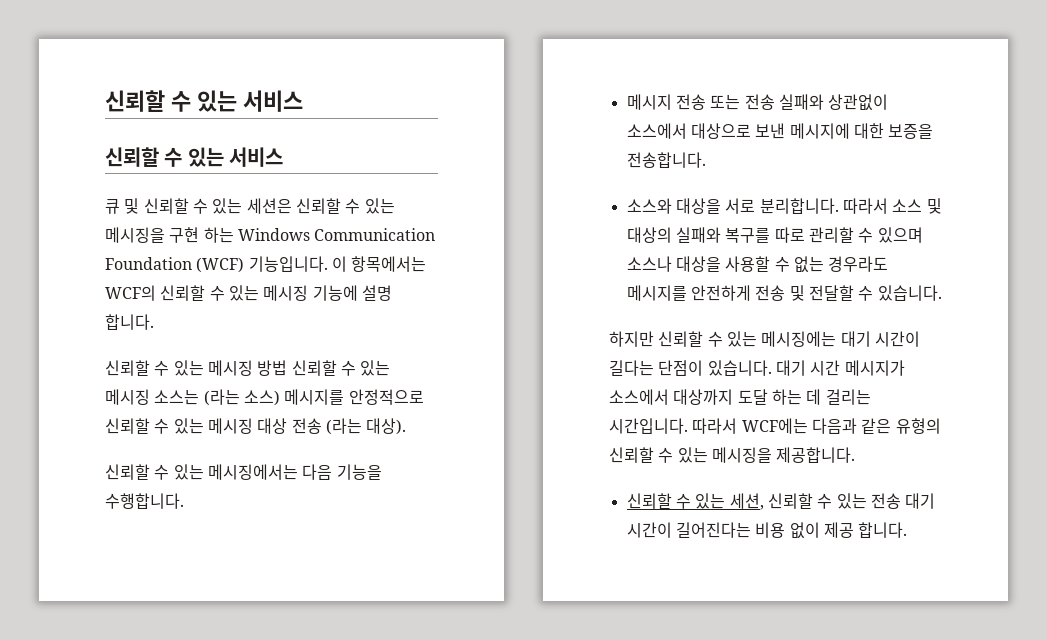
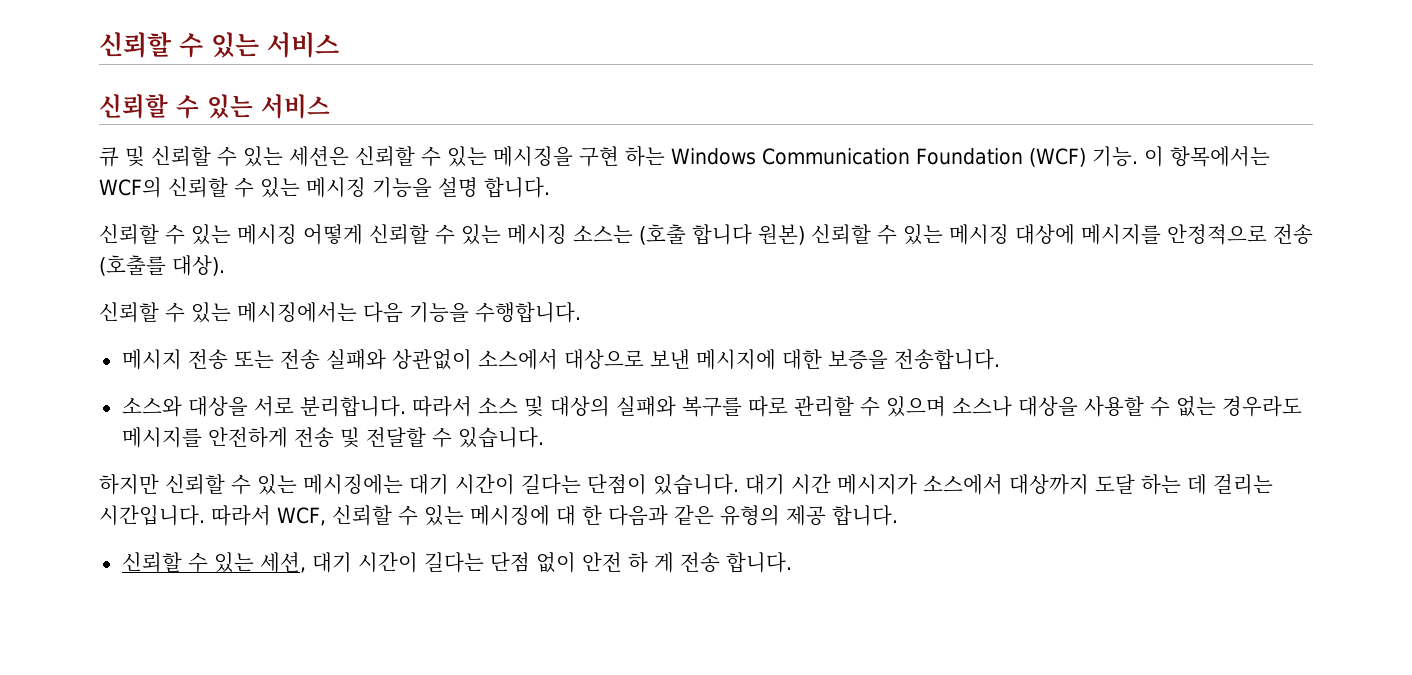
- 큐 및 신뢰할 수 있는 세션은 신뢰할 수 있는 메시징을 구현 하는 Windows Communication Foundation (WCF) 기능입니다.
+ 큐 및 신뢰할 수 있는 세션은 신뢰할 수 있는 메시징을 구현 하는 Windows Communication Foundation (WCF) 기능.
- 이 항목에서는 WCF의 신뢰할 수 있는 메시징 기능에 설명 합니다.
+ 이 항목에서는 WCF의 신뢰할 수 있는 메시징 기능을 설명 합니다.
- 신뢰할 수 있는 메시징 방법 신뢰할 수 있는 메시징 소스는 (라는 소스) 메시지를 안정적으로 신뢰할 수 있는 메시징 대상 전송 (라는 대상).
+ 신뢰할 수 있는 메시징 어떻게 신뢰할 수 있는 메시징 소스는 (호출 합니다 원본) 신뢰할 수 있는 메시징 대상에 메시지를 안정적으로 전송 (호출를 대상).
- 따라서 WCF에는 다음과 같은 유형의 신뢰할 수 있는 메시징을 제공합니다.
- 신뢰할 수 있는 세션, 신뢰할 수 있는 전송 대기 시간이 길어진다는 비용 없이 제공 합니다.
+ 따라서 WCF, 신뢰할 수 있는 메시징에 대 한 다음과 같은 유형의 제공 합니다.
+ 신뢰할 수 있는 세션, 대기 시간이 길다는 단점 없이 안전 하 게 전송 합니다.

